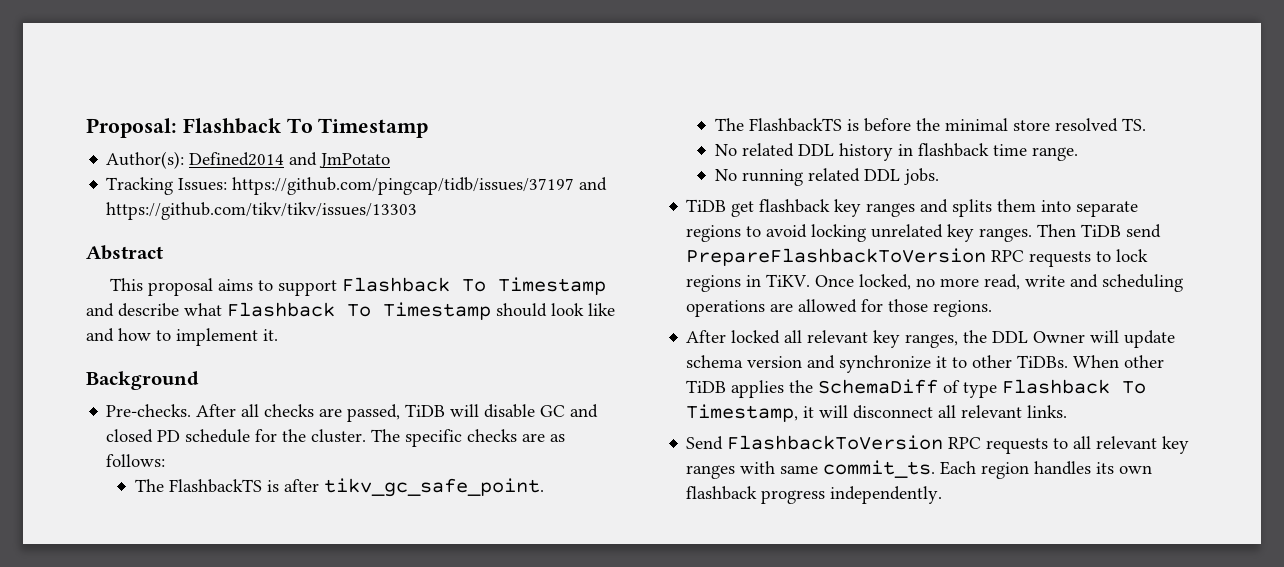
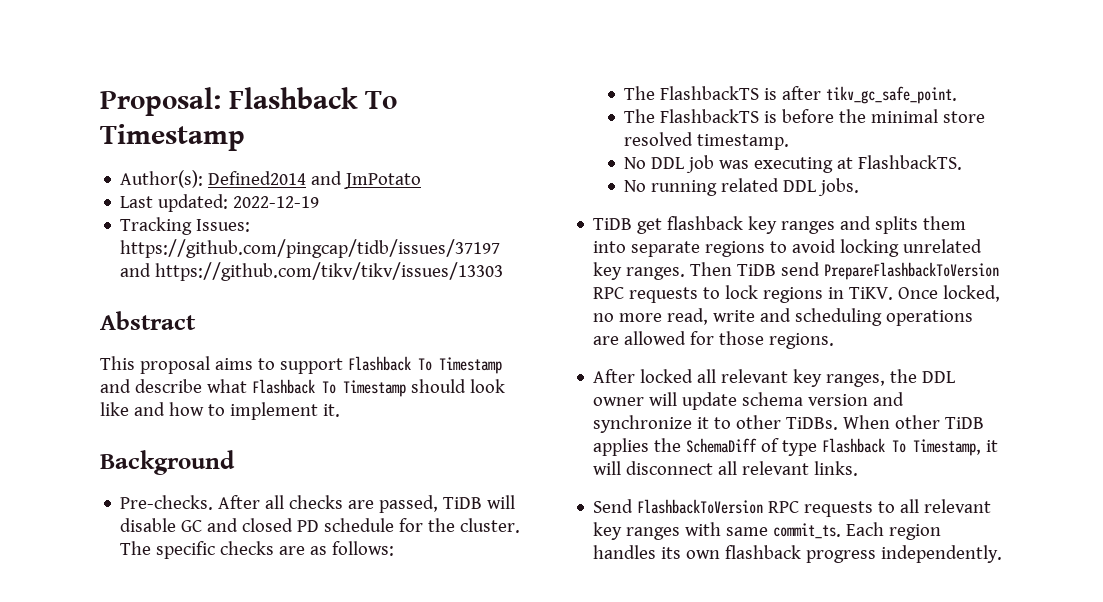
+ Last updated: 2022-12-19
- The FlashbackTS is before the minimal store resolved TS.
- No related DDL history in flashback time range.
+ The FlashbackTS is before the minimal store resolved timestamp.
+ No DDL job was executing at FlashbackTS.
- After locked all relevant key ranges, the DDL Owner will update schema version and synchronize it to other TiDBs.
+ After locked all relevant key ranges, the DDL owner will update schema version and synchronize it to other TiDBs.

